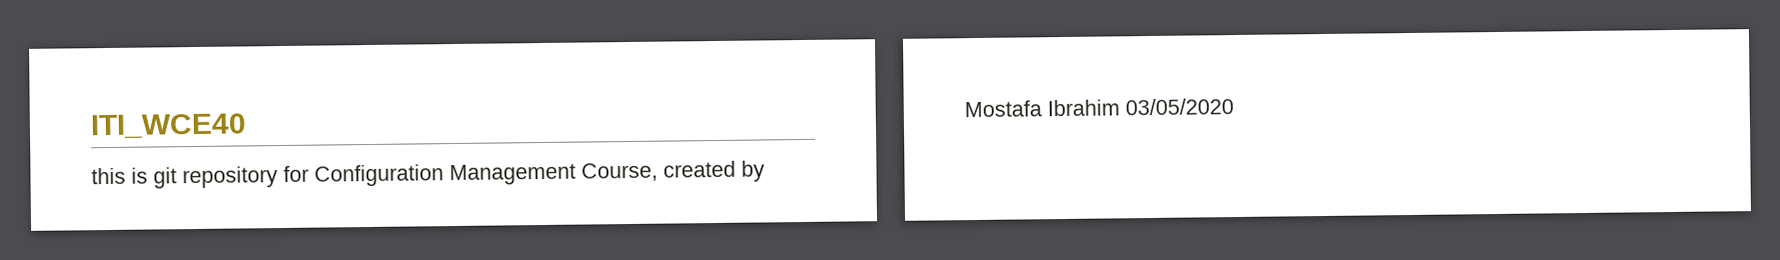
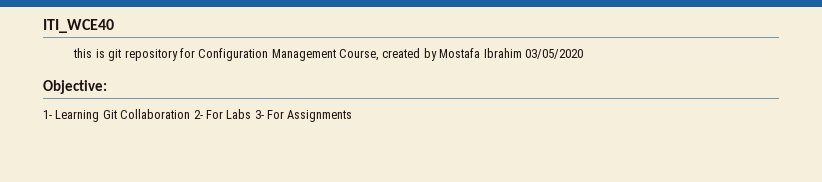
+ Objective:
+ 1- Learning Git Collaboration 2- For Labs 3- For Assignments

